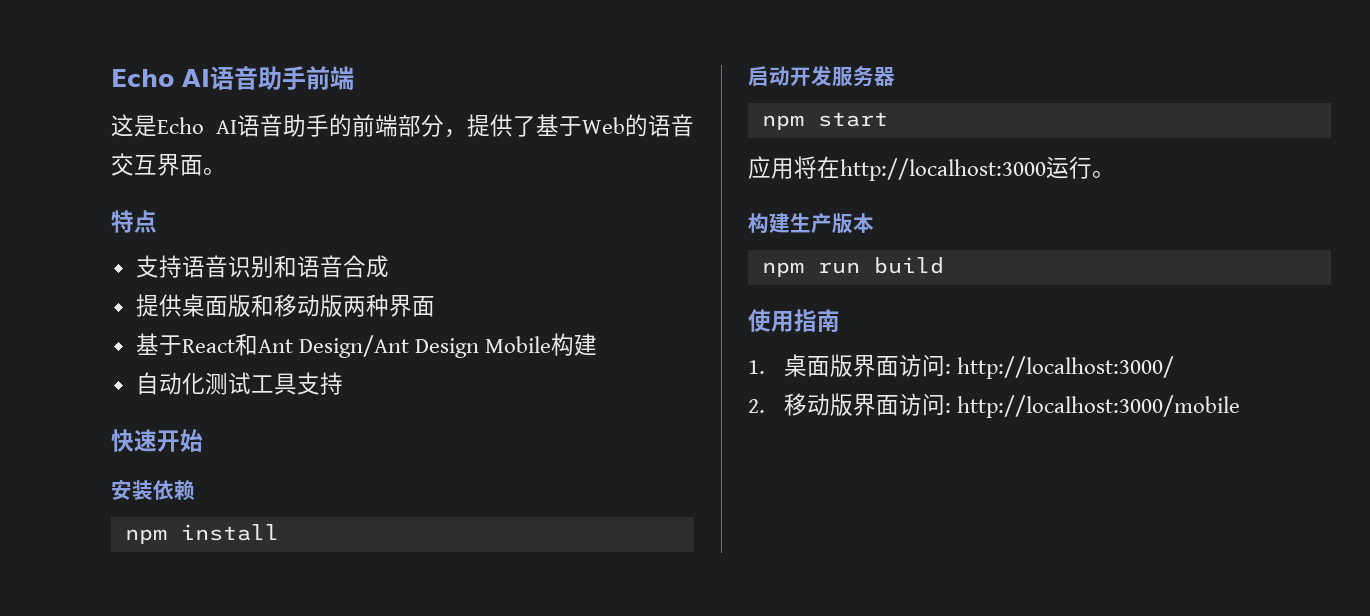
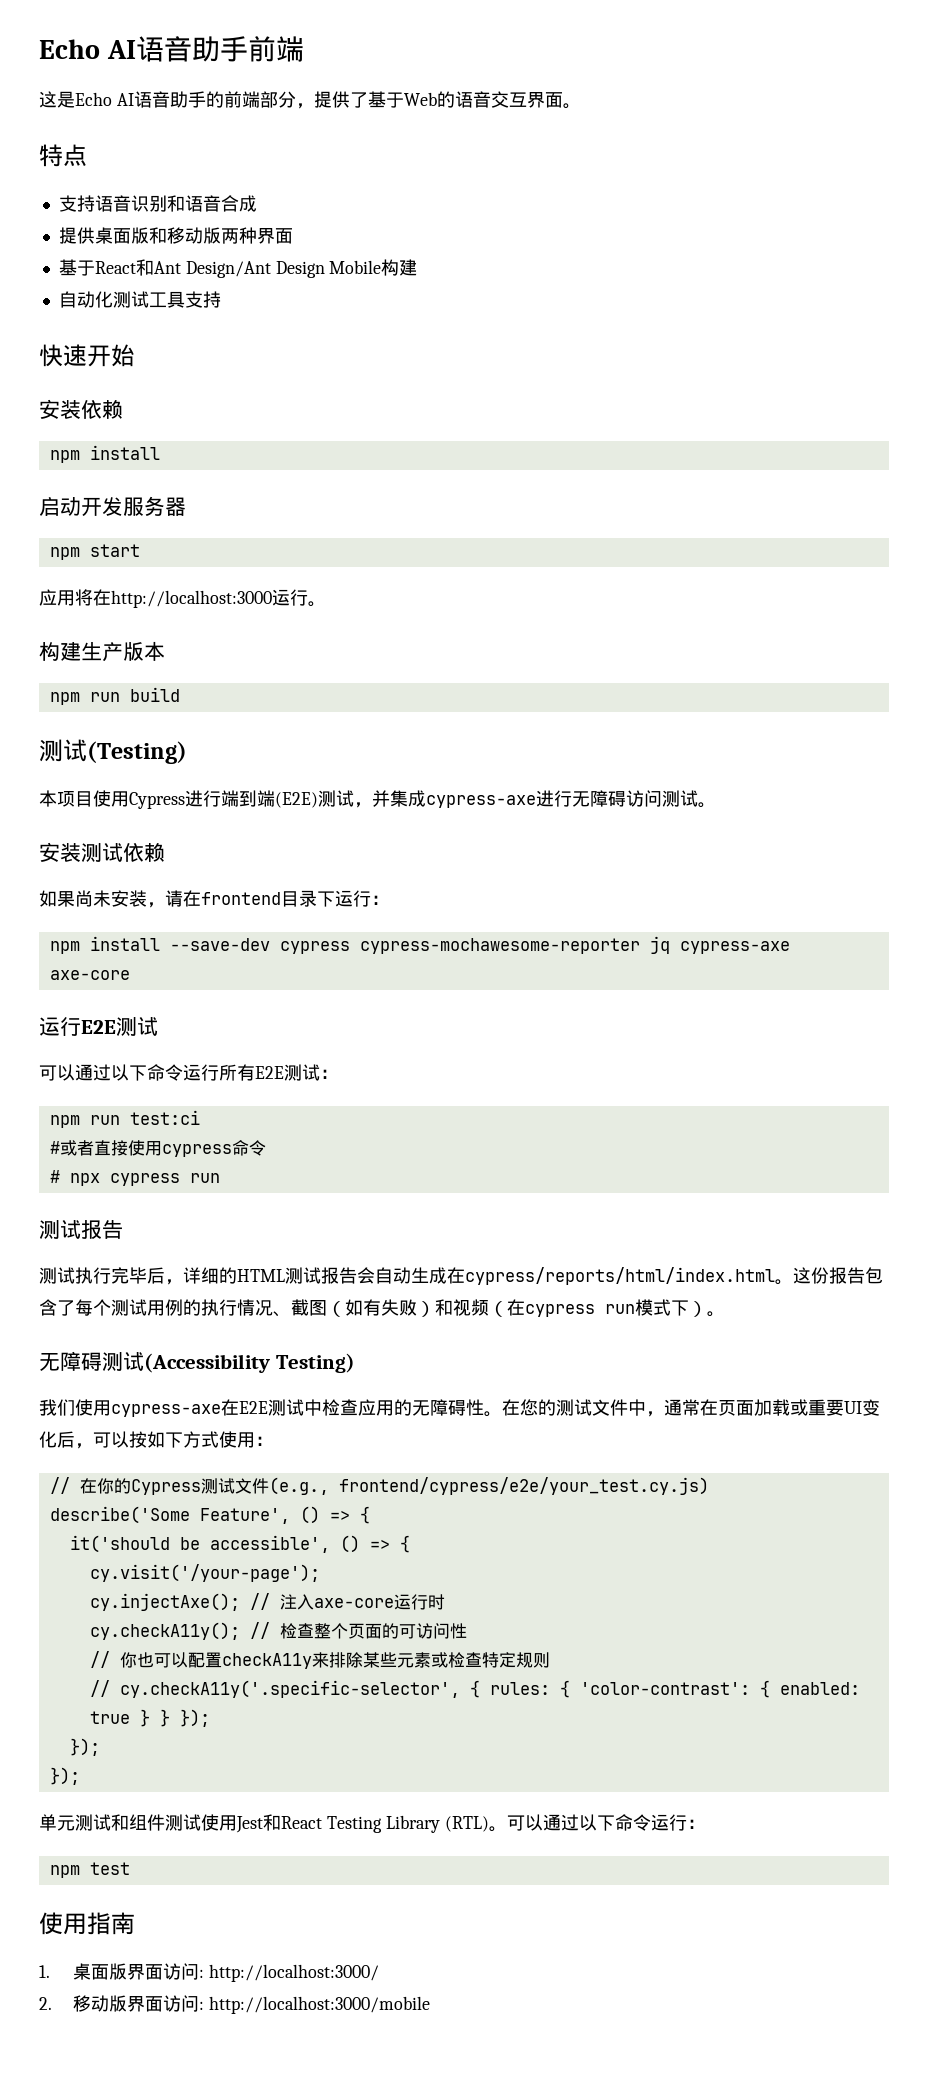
+ 测试(Testing)
+ 本项目使用Cypress进行端到端(E2E)测试，并集成cypress-axe进行无障碍访问测试。
+ 安装测试依赖
+ 如果尚未安装，请在frontend目录下运行：
+ npm install --save-dev cypress cypress-mochawesome-reporter jq cypress-axe axe-core
+ 运行E2E测试
+ 可以通过以下命令运行所有E2E测试：
+ npm run test:ci
+ #或者直接使用cypress命令
+ # npx cypress run
+ 测试报告
+ 测试执行完毕后，详细的HTML测试报告会自动生成在cypress/reports/html/index.html。这份报告包含了每个测试用例的执行情况、截图（如有失败）和视频（在cypress run模式下）。
+ 无障碍测试(Accessibility Testing)
+ 我们使用cypress-axe在E2E测试中检查应用的无障碍性。在您的测试文件中，通常在页面加载或重要UI变化后，可以按如下方式使用：
+ // 在你的Cypress测试文件(e.g., frontend/cypress/e2e/your_test.cy.js)
+ describe('Some Feature', () => {
+ it('should be accessible', () => {
+ cy.visit('/your-page');
+ cy.injectAxe(); // 注入axe-core运行时
+ cy.checkA11y(); // 检查整个页面的可访问性
+ // 你也可以配置checkA11y来排除某些元素或检查特定规则
+ // cy.checkA11y('.specific-selector', { rules: { 'color-contrast': { enabled: true } } });
+ });
+ });
+ 单元测试和组件测试使用Jest和React Testing Library (RTL)。可以通过以下命令运行：
+ npm test

